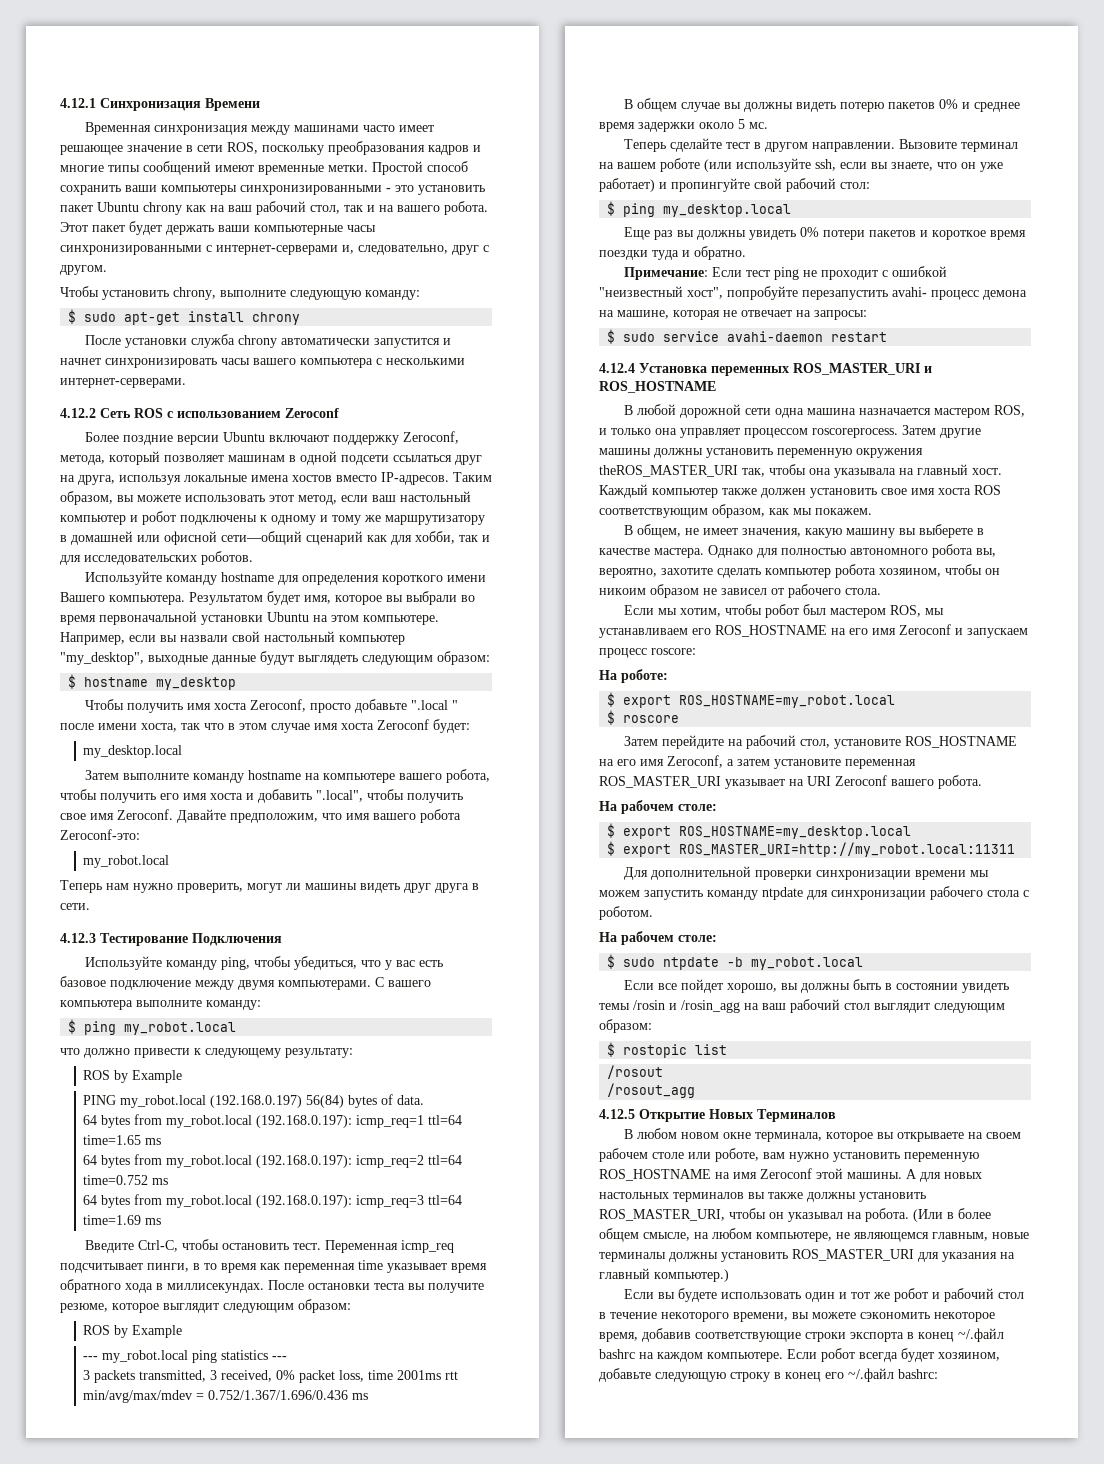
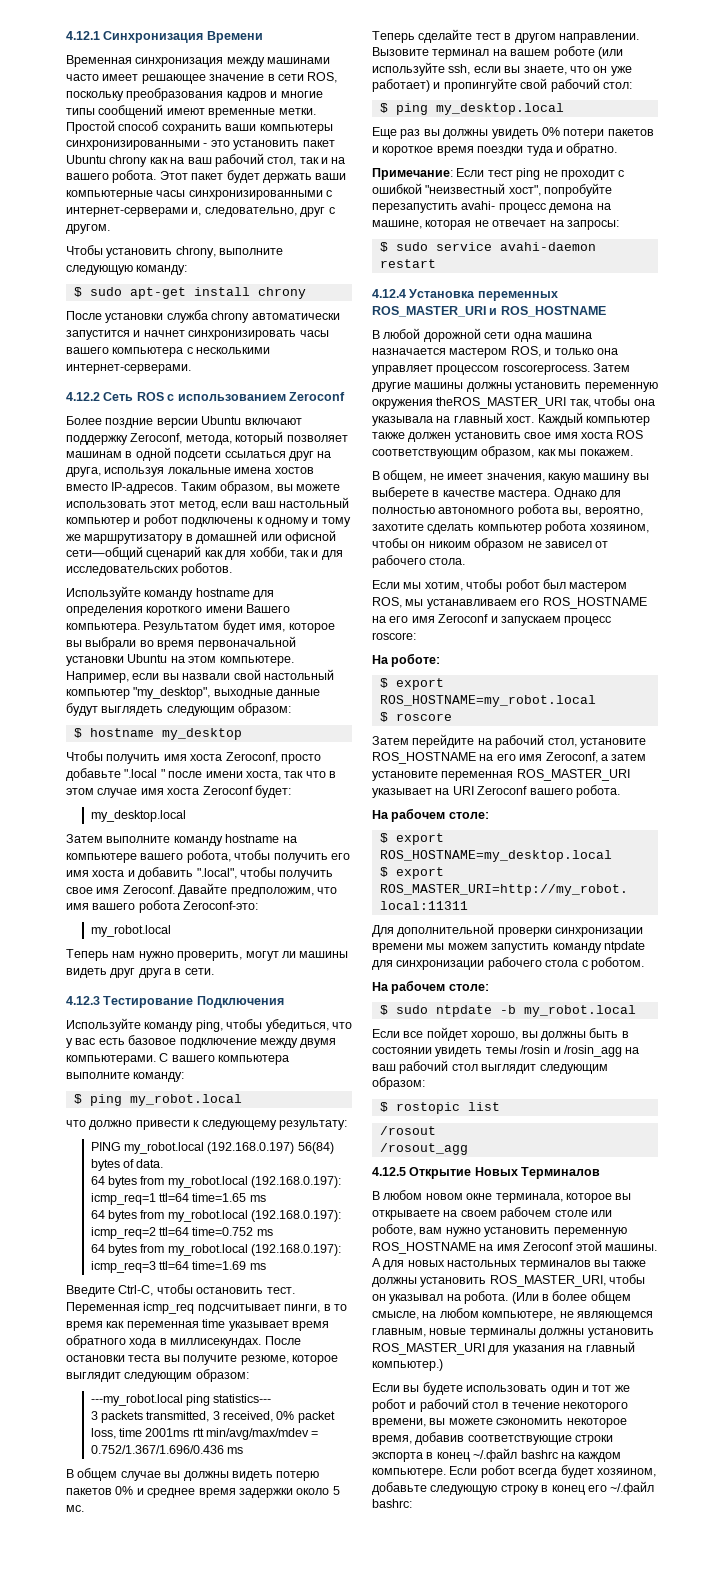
  что должно привести к следующему результату:
- ROS by Example
  После остановки теста вы получите резюме, которое выглядит следующим образом:
- ROS by Example
- --- my_robot.local ping statistics ---
+ ---my_robot.local ping statistics---

